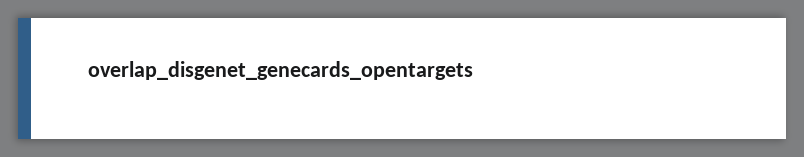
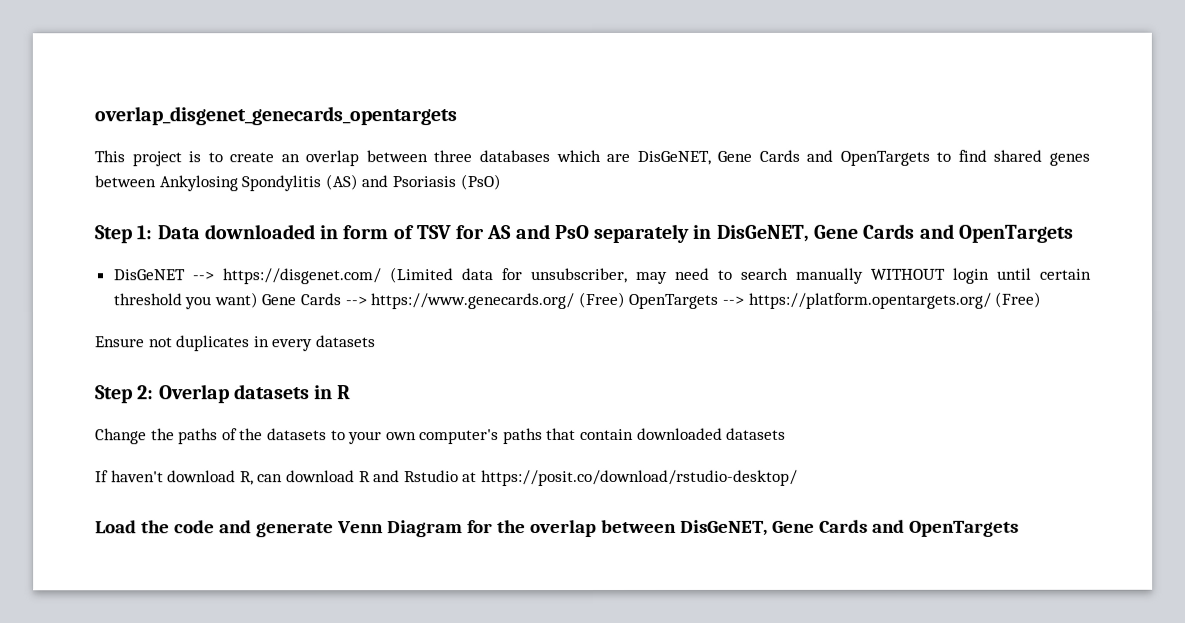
+ This project is to create an overlap between three databases which are DisGeNET, Gene Cards and OpenTargets to find shared genes between Ankylosing Spondylitis (AS) and Psoriasis (PsO)
+ Step 1: Data downloaded in form of TSV for AS and PsO separately in DisGeNET, Gene Cards and OpenTargets
+ DisGeNET --> https://disgenet.com/ (Limited data for unsubscriber, may need to search manually WITHOUT login until certain threshold you want) Gene Cards --> https://www.genecards.org/ (Free) OpenTargets --> https://platform.opentargets.org/ (Free)
+ Ensure not duplicates in every datasets
+ Step 2: Overlap datasets in R
+ Change the paths of the datasets to your own computer's paths that contain downloaded datasets
+ If haven't download R, can download R and Rstudio at https://posit.co/download/rstudio-desktop/
+ Load the code and generate Venn Diagram for the overlap between DisGeNET, Gene Cards and OpenTargets

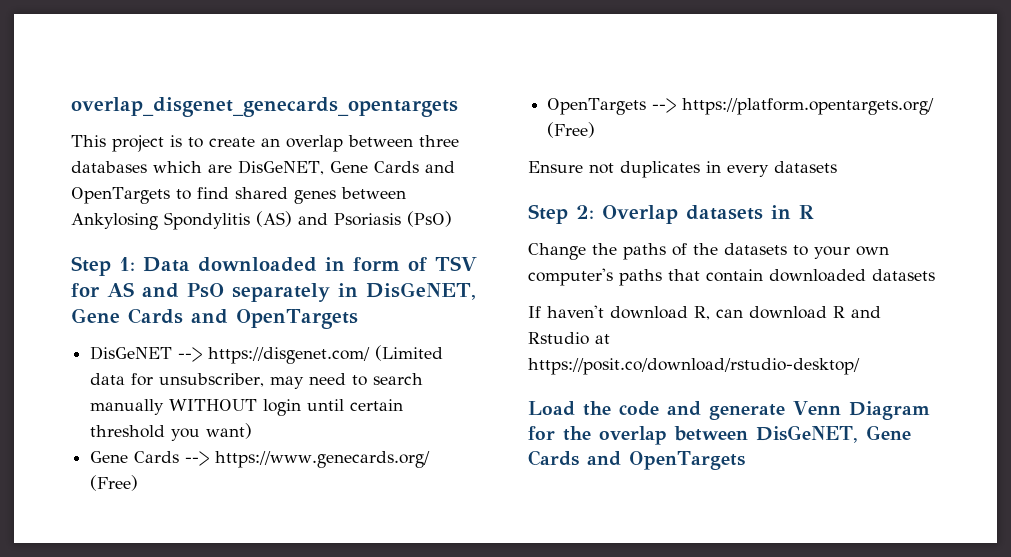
- DisGeNET --> https://disgenet.com/ (Limited data for unsubscriber, may need to search manually WITHOUT login until certain threshold you want) Gene Cards --> https://www.genecards.org/ (Free) OpenTargets --> https://platform.opentargets.org/ (Free)
+ DisGeNET --> https://disgenet.com/ (Limited data for unsubscriber, may need to search manually WITHOUT login until certain threshold you want)
+ Gene Cards --> https://www.genecards.org/ (Free)
+ OpenTargets --> https://platform.opentargets.org/ (Free)

